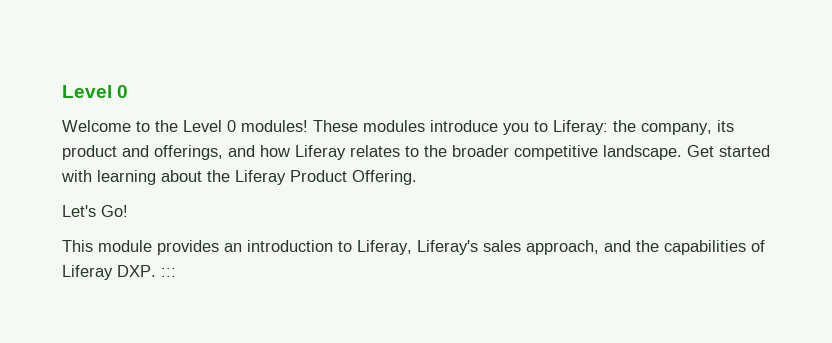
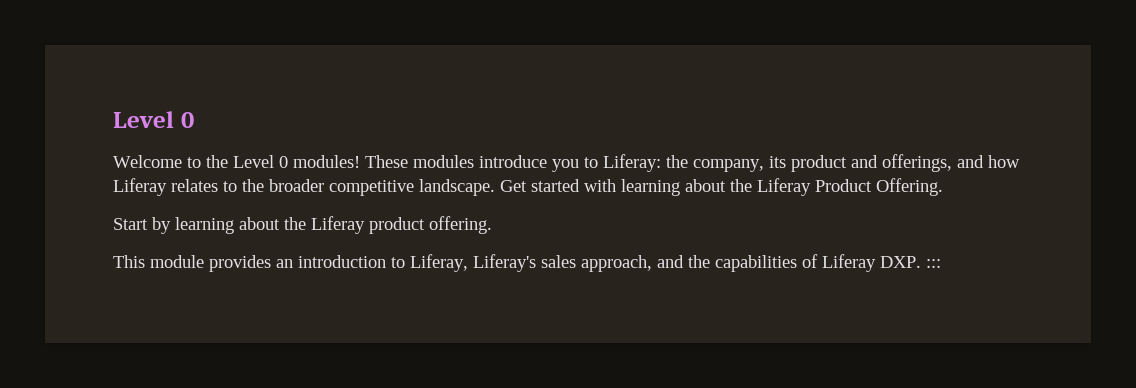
- Let's Go!
+ Start by learning about the Liferay product offering.

